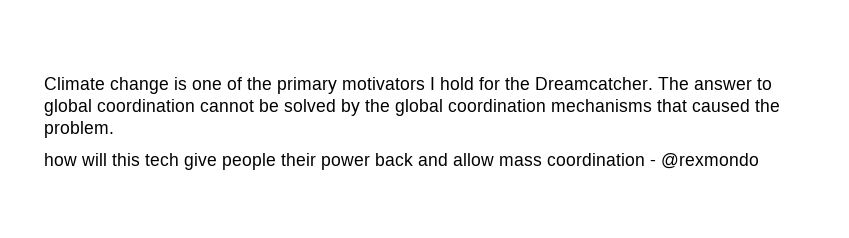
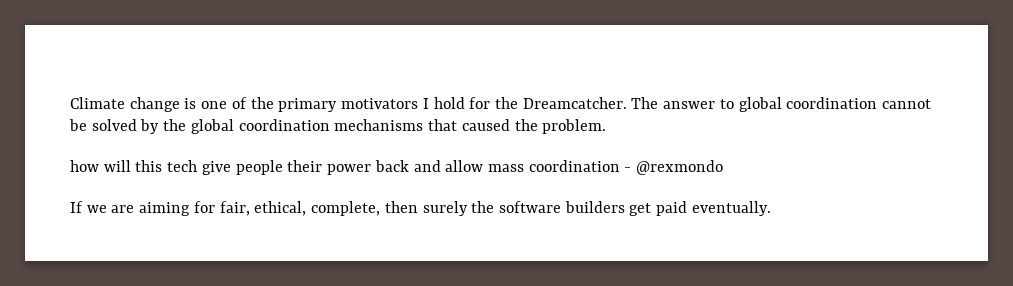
+ If we are aiming for fair, ethical, complete, then surely the software builders get paid eventually.

